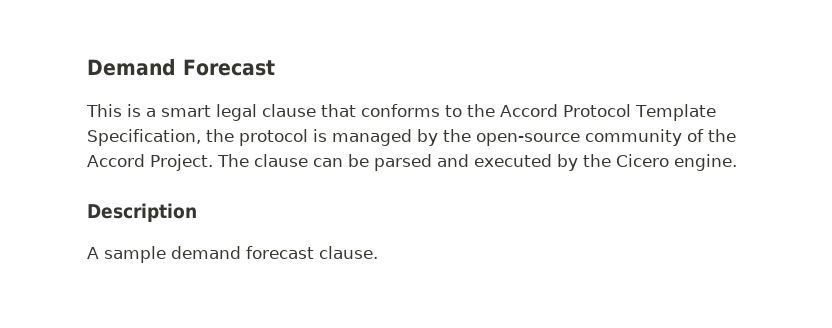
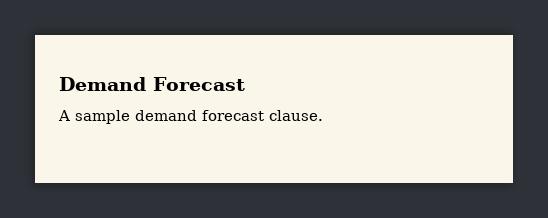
- This is a smart legal clause that conforms to the Accord Protocol Template Specification, the protocol is managed by the open-source community of the Accord Project. The clause can be parsed and executed by the Cicero engine.
- Description

